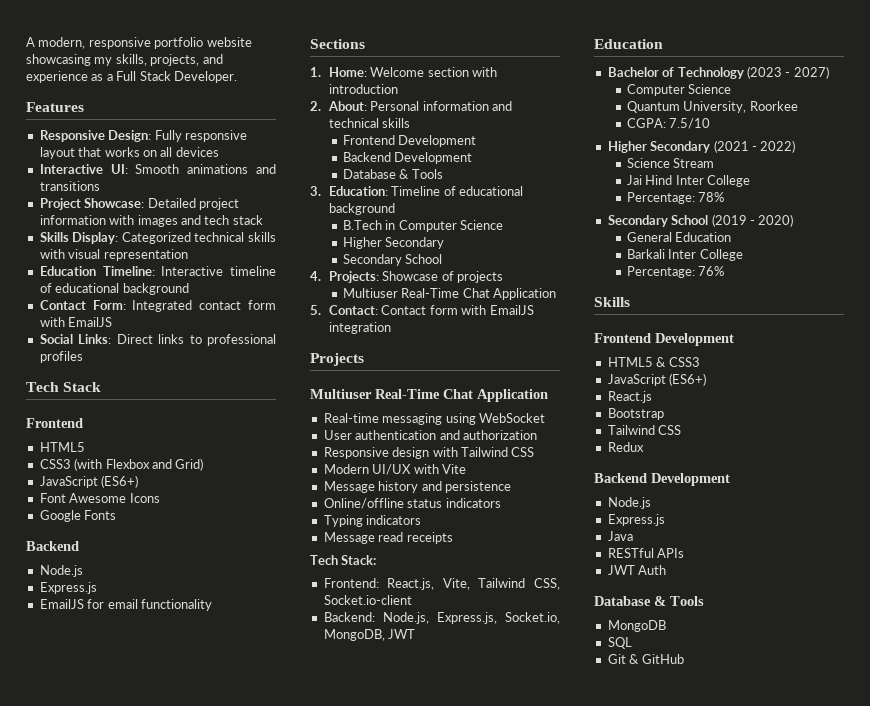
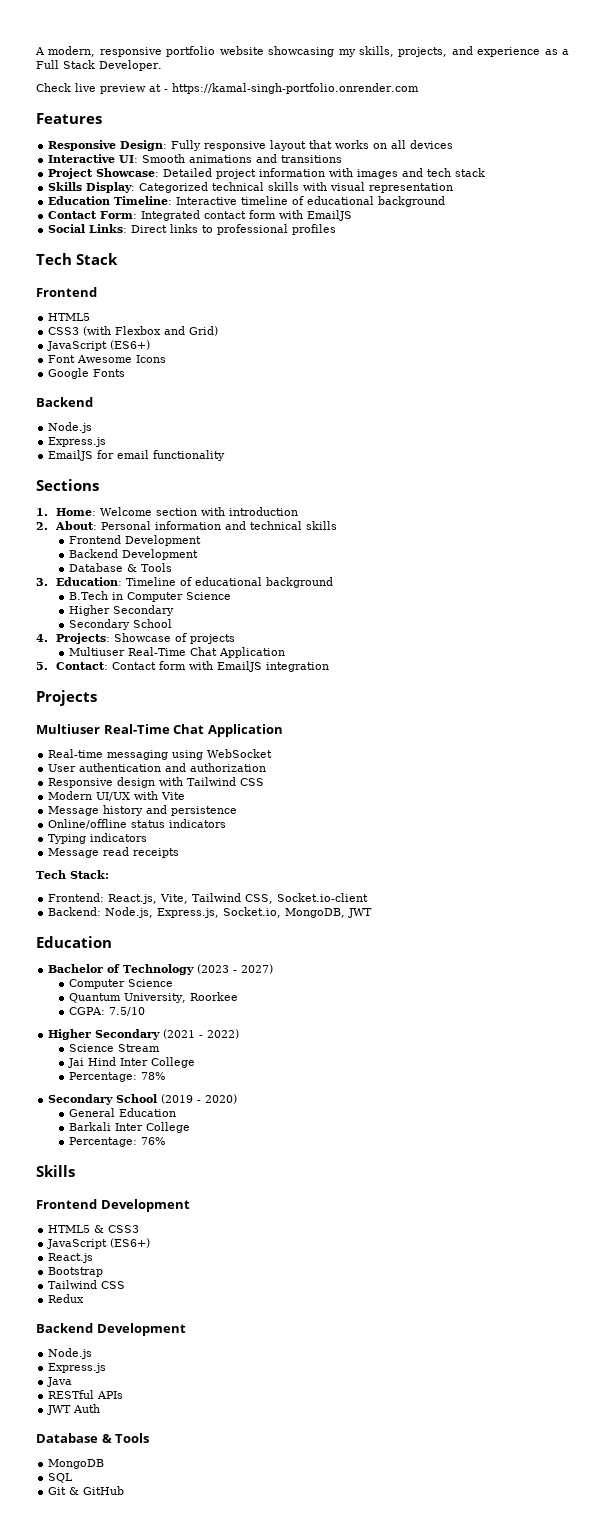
+ Check live preview at - https://kamal-singh-portfolio.onrender.com

